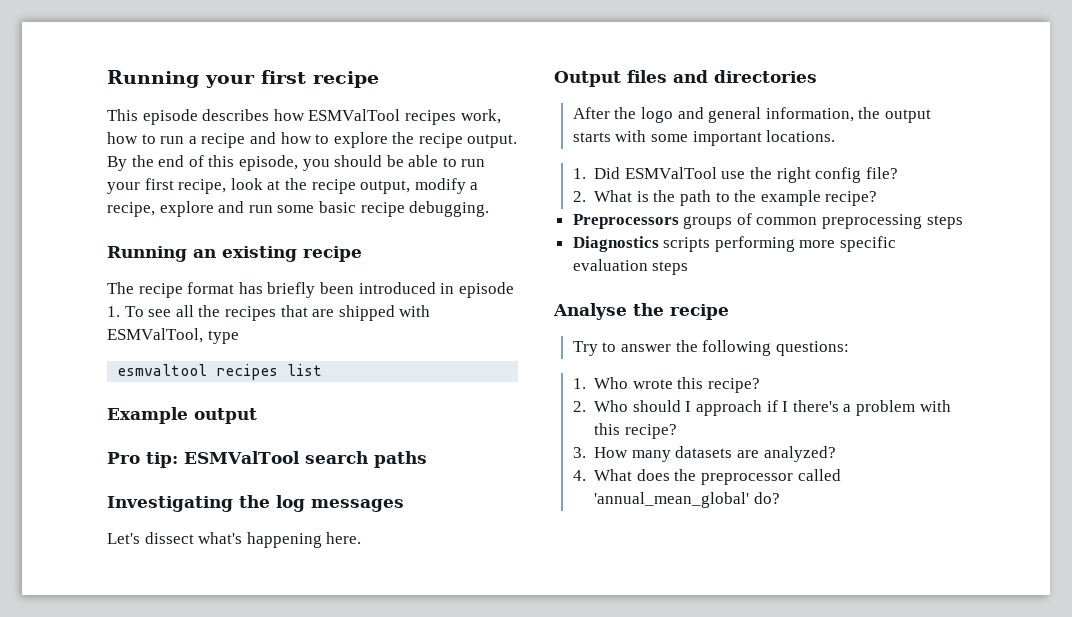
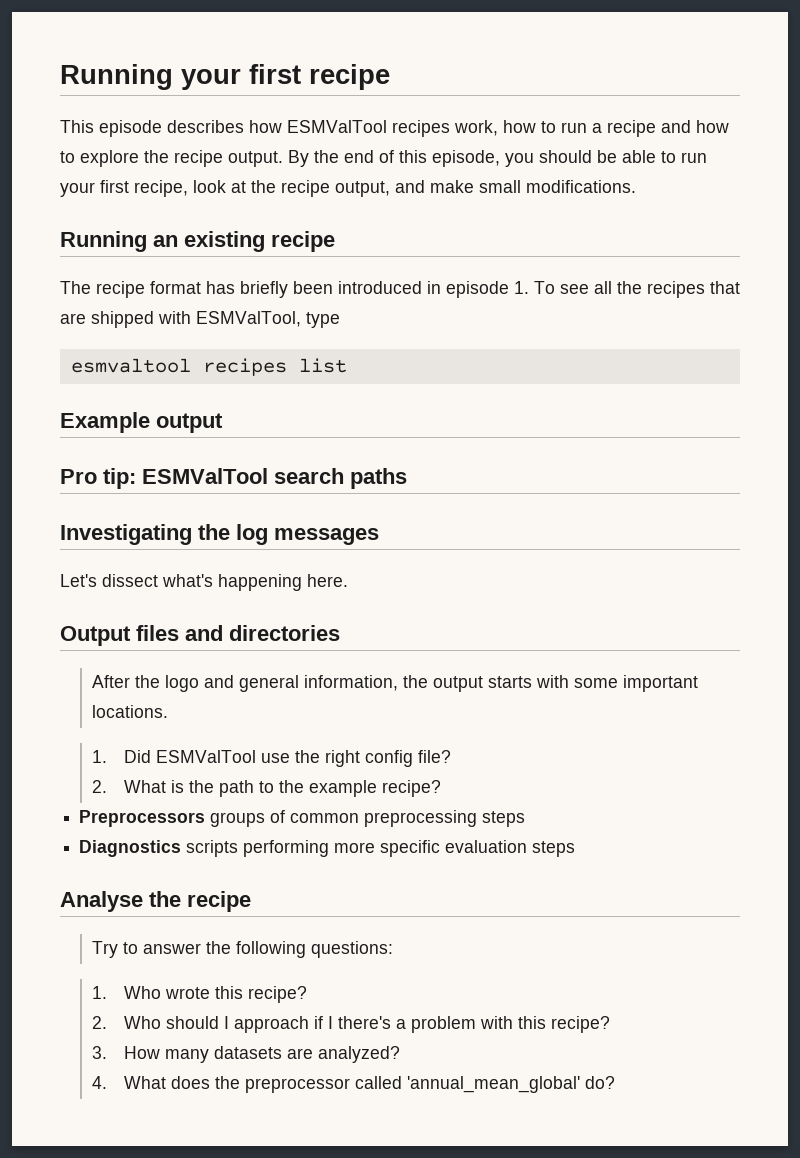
- By the end of this episode, you should be able to run your first recipe, look at the recipe output, modify a recipe, explore and run some basic recipe debugging.
+ By the end of this episode, you should be able to run your first recipe, look at the recipe output, and make small modifications.

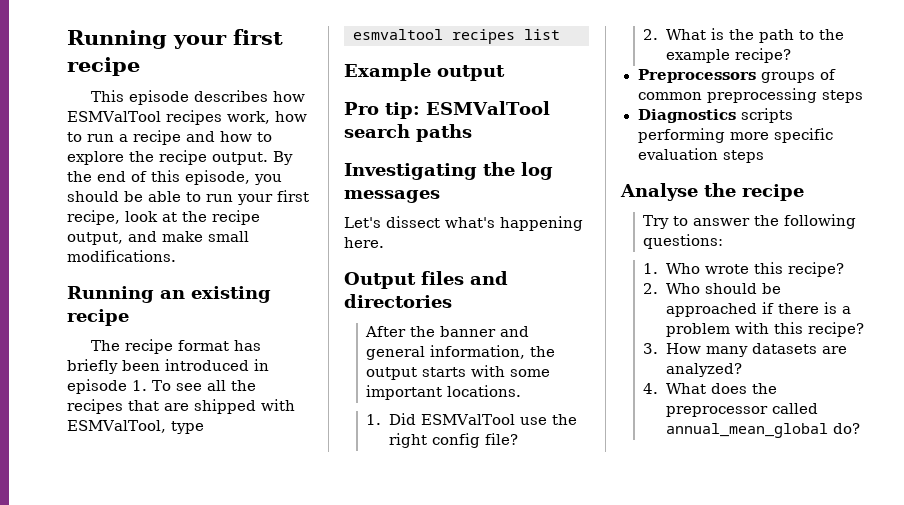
- After the logo and general information, the output starts with some important locations.
+ After the banner and general information, the output starts with some important locations.
- 2. Who should I approach if I there's a problem with this recipe?
+ 2. Who should be approached if there is a problem with this recipe?
- 4. What does the preprocessor called 'annual_mean_global' do?
+ 4. What does the preprocessor called annual_mean_global do?

